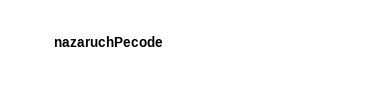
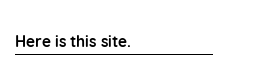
- nazaruchPecode
+ Here is this site.

